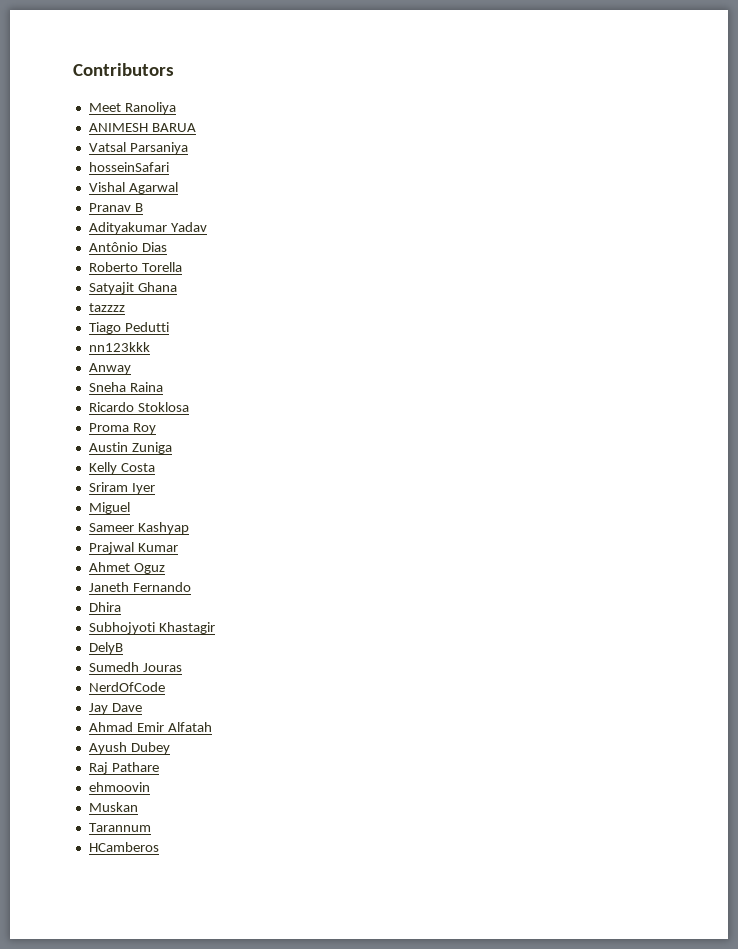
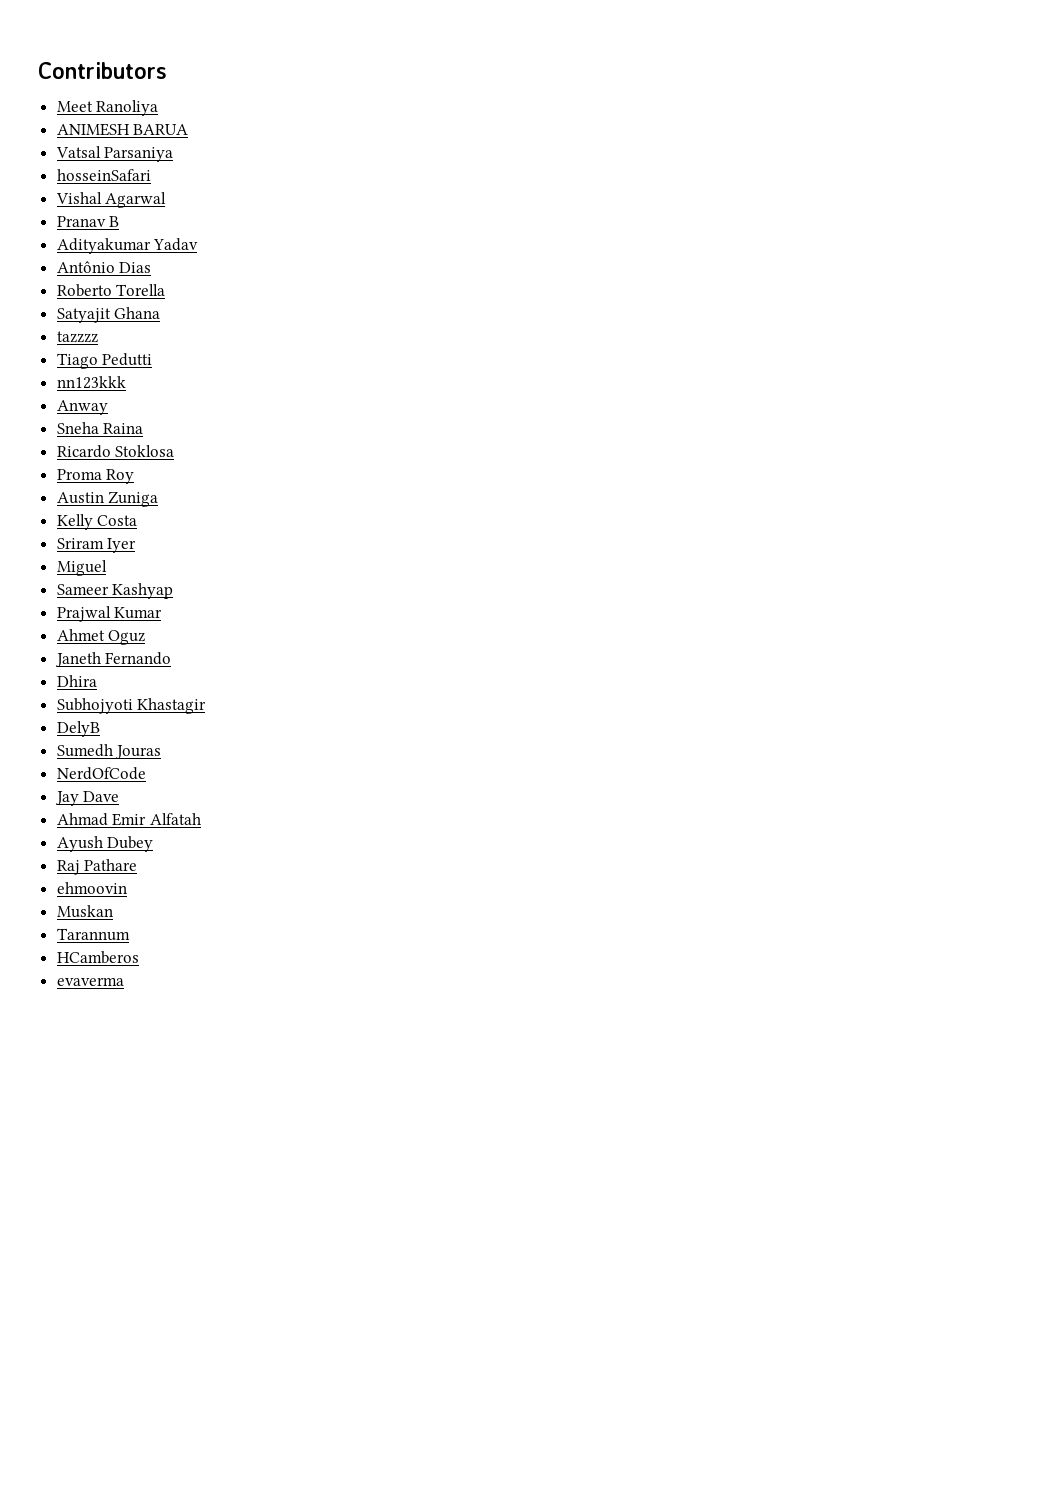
+ evaverma

